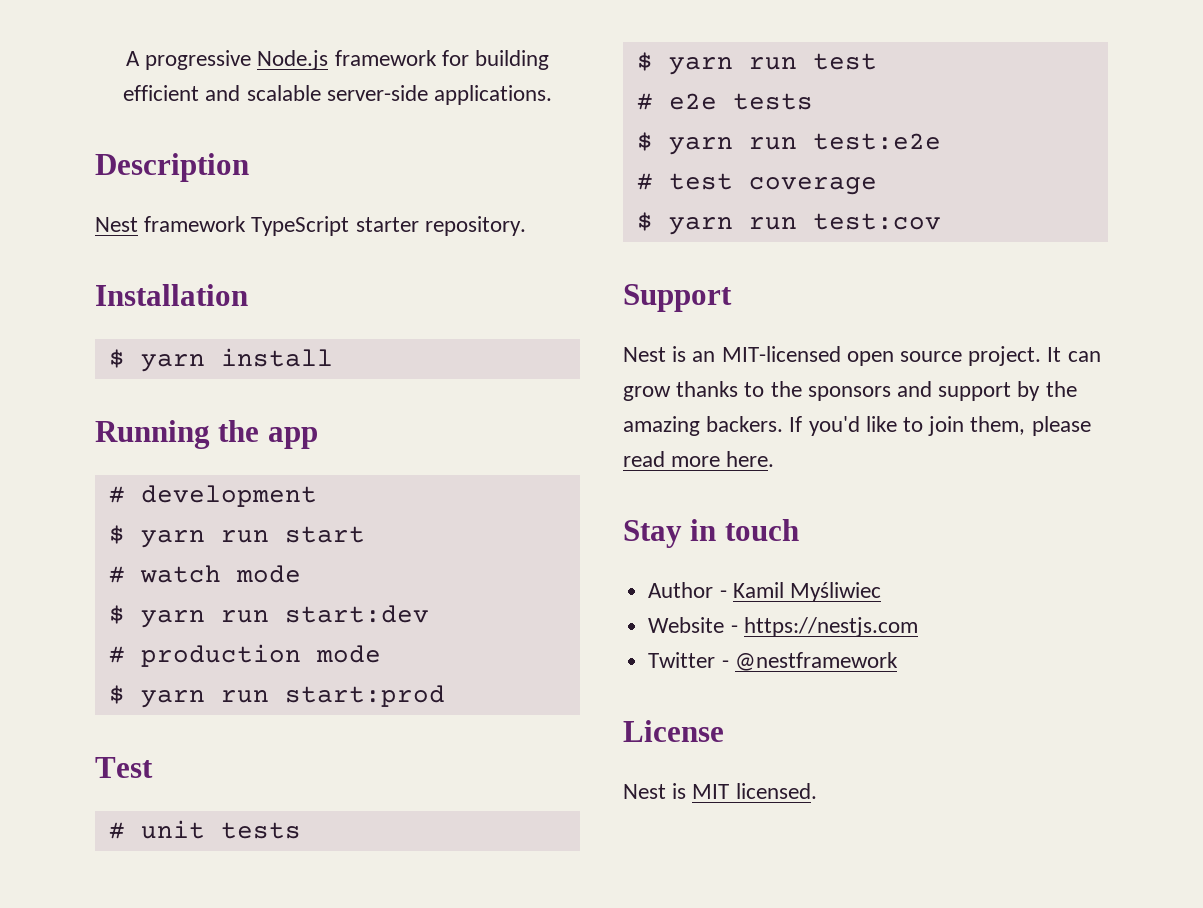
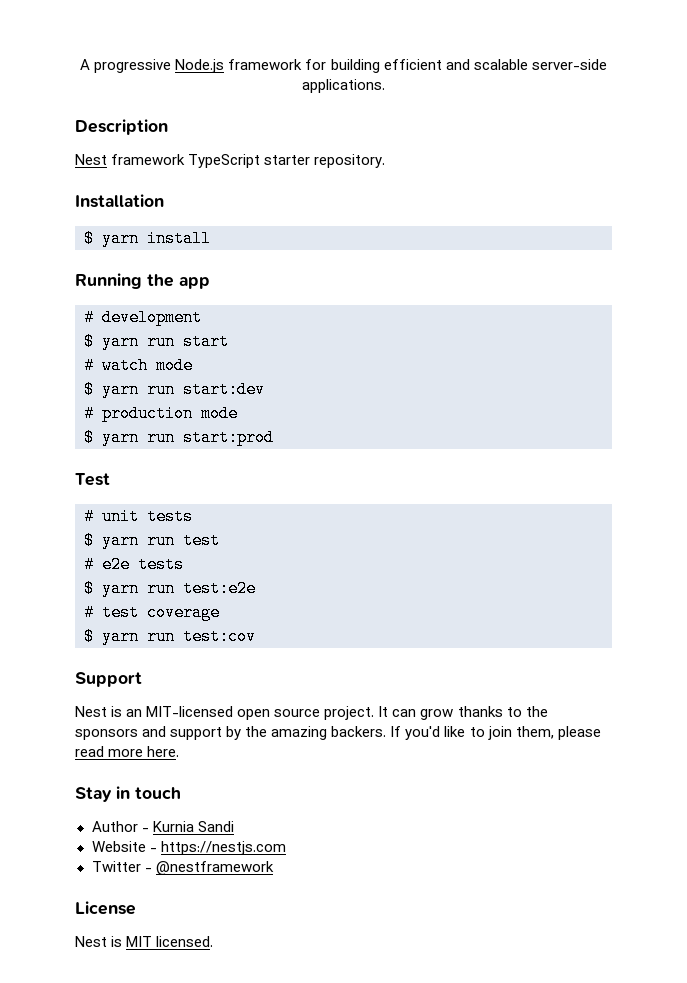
- Author - Kamil Myśliwiec
+ Author - Kurnia Sandi

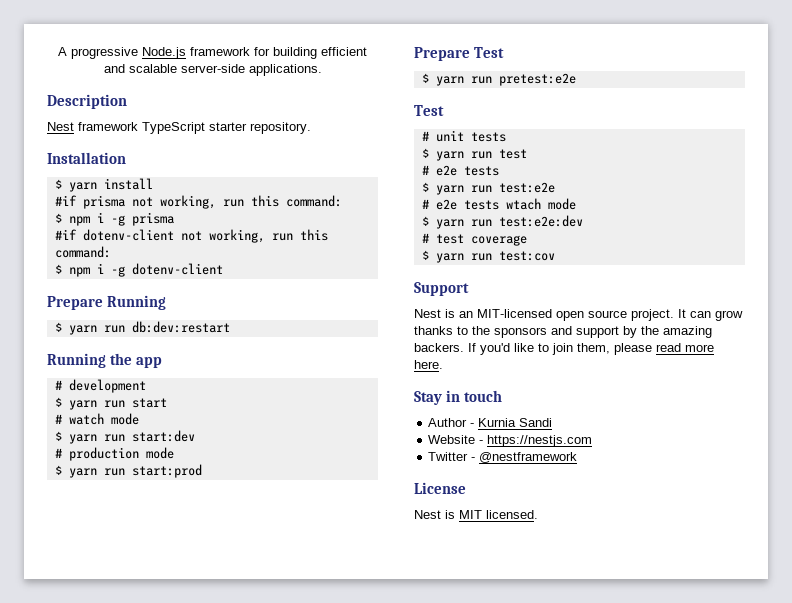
+ #if prisma not working, run this command:
+ $ npm i -g prisma
+ #if dotenv-client not working, run this command:
+ $ npm i -g dotenv-client
+ Prepare Running
+ $ yarn run db:dev:restart
+ Prepare Test
+ $ yarn run pretest:e2e
+ # e2e tests wtach mode
+ $ yarn run test:e2e:dev

